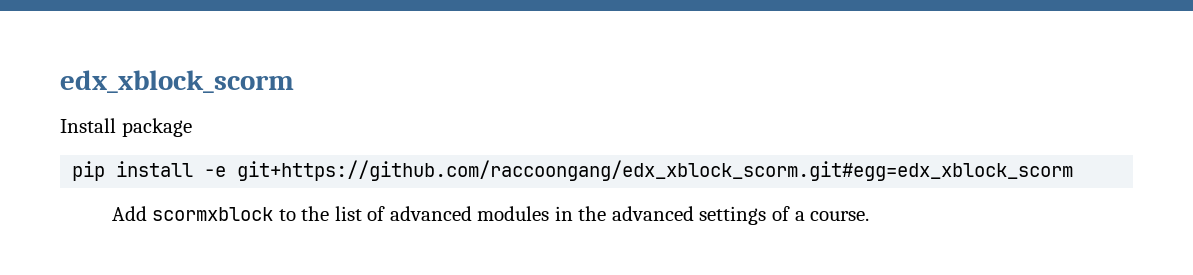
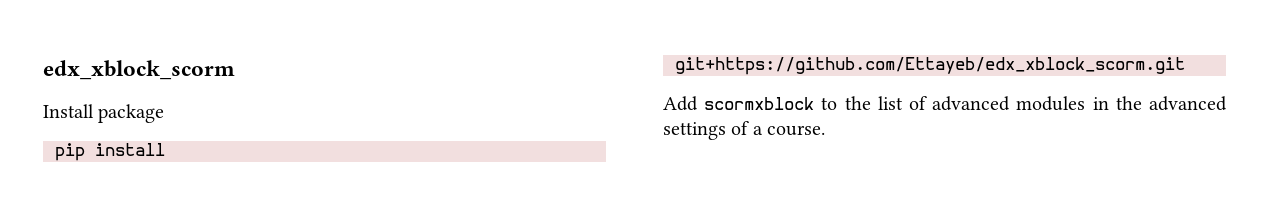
- pip install -e git+https://github.com/raccoongang/edx_xblock_scorm.git#egg=edx_xblock_scorm
+ pip install git+https://github.com/Ettayeb/edx_xblock_scorm.git

